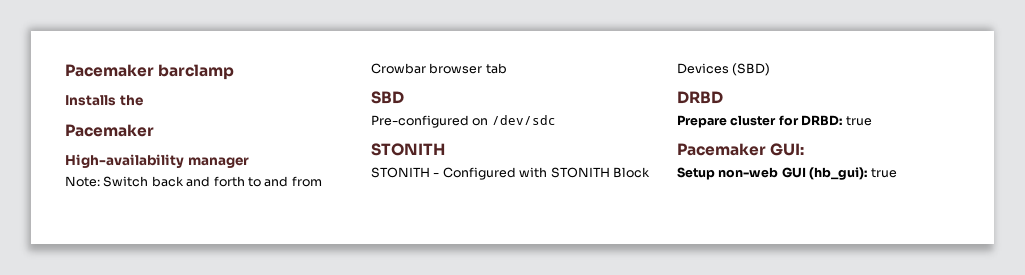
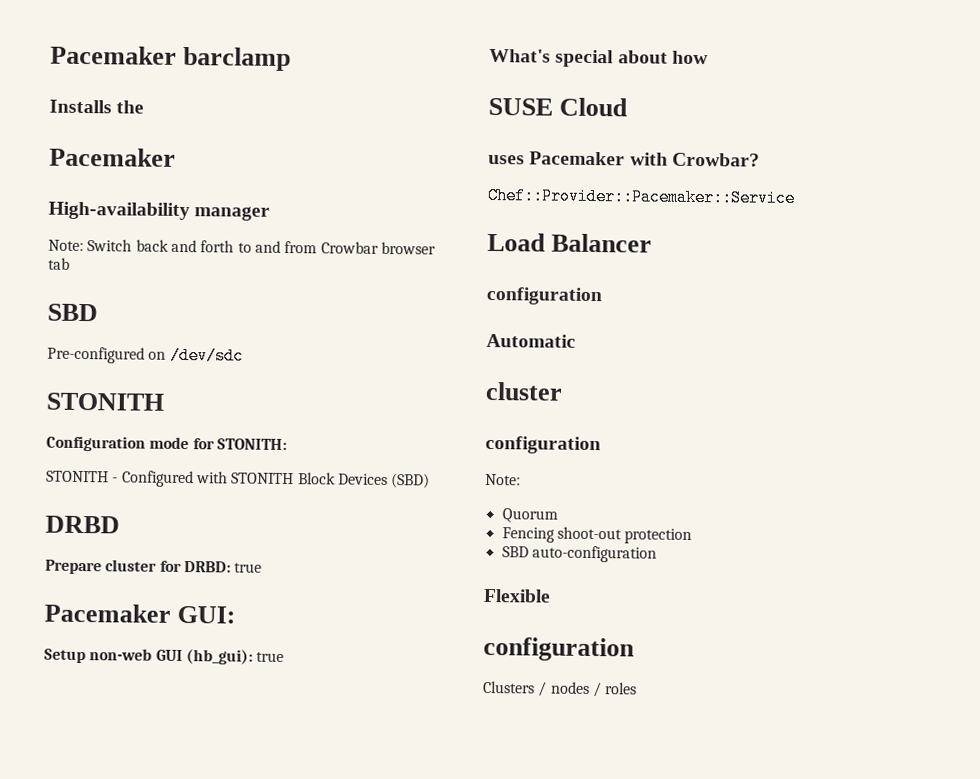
+ Configuration mode for STONITH:
+ What's special about how
+ SUSE Cloud
+ uses Pacemaker with Crowbar?
+ Chef::Provider::Pacemaker::Service
+ Load Balancer
+ configuration
+ Automatic
+ cluster
+ configuration
+ Note:
+ Quorum
+ Fencing shoot-out protection
+ SBD auto-configuration
+ Flexible
+ configuration
+ Clusters / nodes / roles

